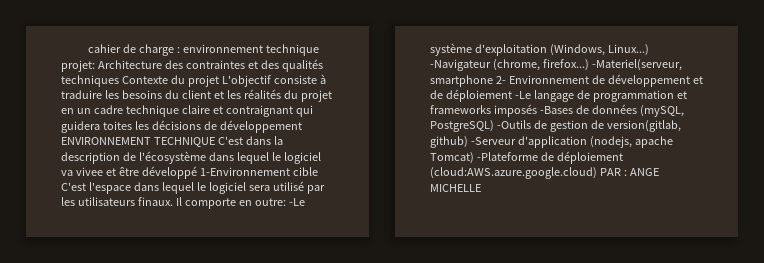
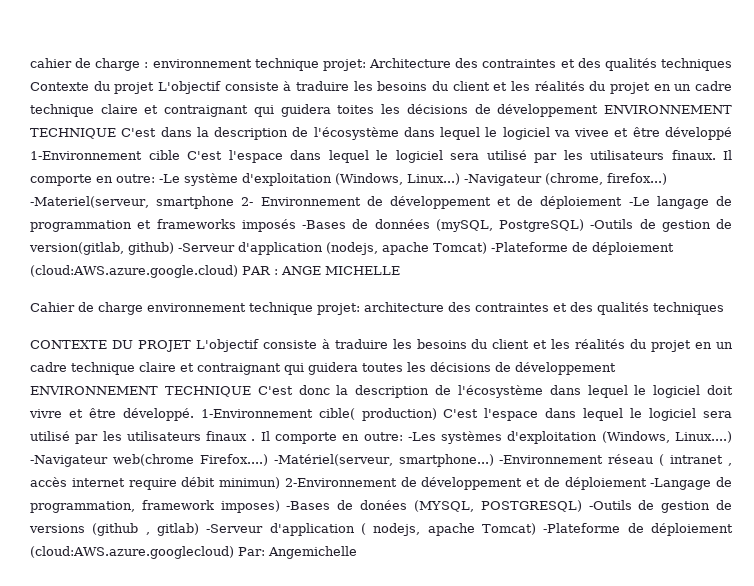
+ Cahier de charge environnement technique projet: architecture des contraintes et des qualités techniques
+ CONTEXTE DU PROJET L'objectif consiste à traduire les besoins du client et les réalités du projet en un cadre technique claire et contraignant qui guidera toutes les décisions de développement ENVIRONNEMENT TECHNIQUE C'est donc la description de l'écosystème dans lequel le logiciel doit vivre et être développé. 1-Environnement cible( production) C'est l'espace dans lequel le logiciel sera utilisé par les utilisateurs finaux . Il comporte en outre: -Les systèmes d'exploitation (Windows, Linux....) -Navigateur web(chrome Firefox....) -Matériel(serveur, smartphone...) -Environnement réseau ( intranet , accès internet require débit minimun) 2-Environnement de développement et de déploiement -Langage de programmation, framework imposes) -Bases de donées (MYSQL, POSTGRESQL) -Outils de gestion de versions (github , gitlab) -Serveur d'application ( nodejs, apache Tomcat) -Plateforme de déploiement (cloud:AWS.azure.googlecloud) Par: Angemichelle

